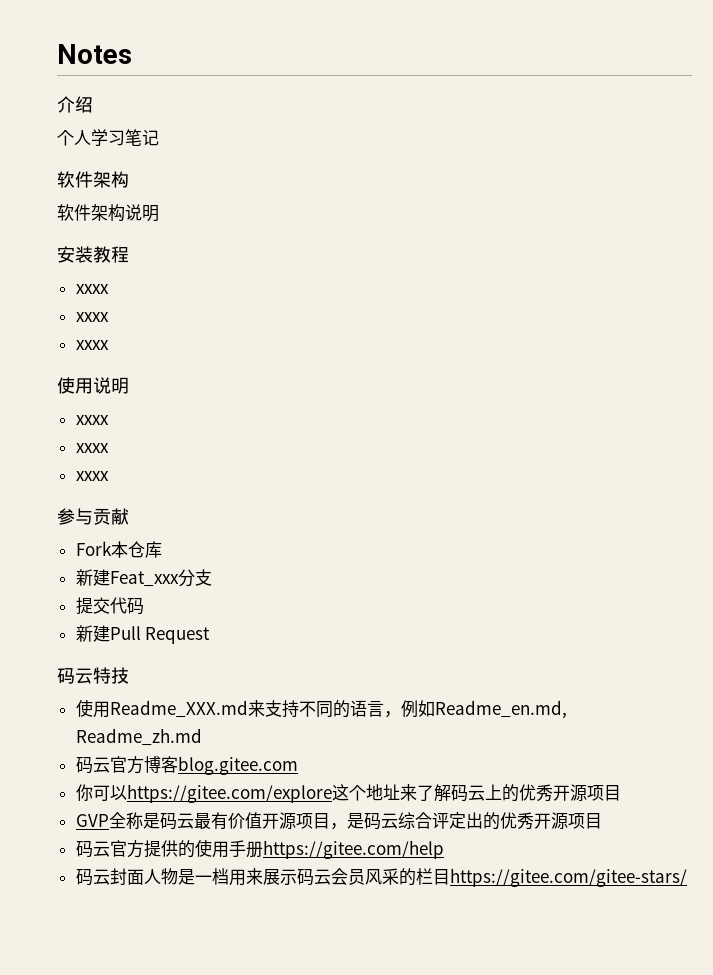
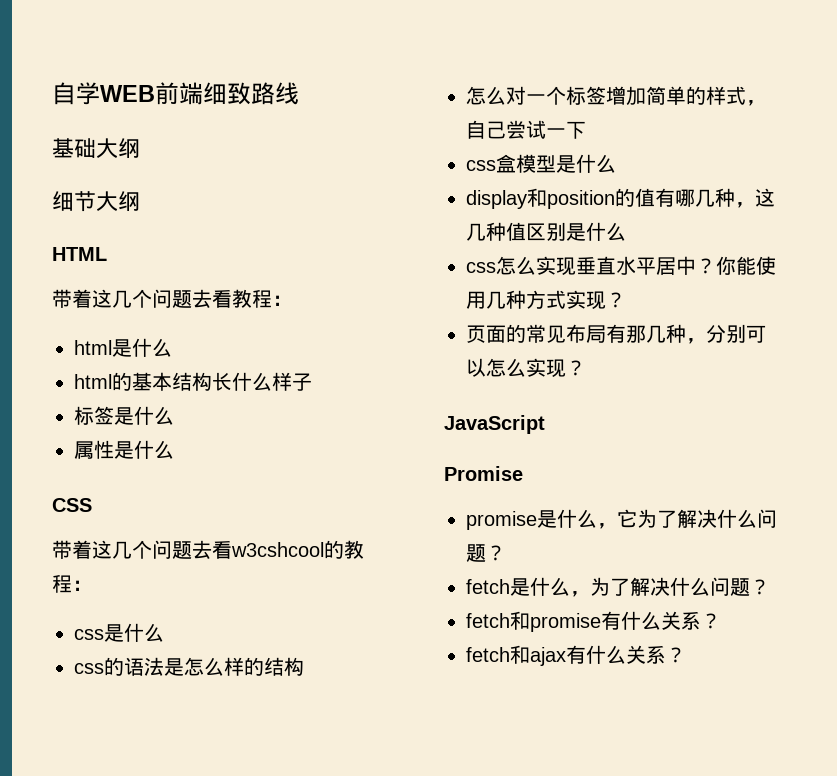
- Notes
- 介绍
- 个人学习笔记
- 软件架构
- 软件架构说明
- 安装教程
- xxxx
- xxxx
- xxxx
- 使用说明
- xxxx
- xxxx
- xxxx
- 参与贡献
- Fork本仓库
- 新建Feat_xxx分支
- 提交代码
- 新建Pull Request
- 码云特技
- 使用Readme_XXX.md来支持不同的语言，例如Readme_en.md, Readme_zh.md
- 码云官方博客blog.gitee.com
- 你可以https://gitee.com/explore这个地址来了解码云上的优秀开源项目
- GVP全称是码云最有价值开源项目，是码云综合评定出的优秀开源项目
- 码云官方提供的使用手册https://gitee.com/help
- 码云封面人物是一档用来展示码云会员风采的栏目https://gitee.com/gitee-stars/
+ 自学WEB前端细致路线
+ 基础大纲
+ 细节大纲
+ HTML
+ 带着这几个问题去看教程：
+ html是什么
+ html的基本结构长什么样子
+ 标签是什么
+ 属性是什么
+ CSS
+ 带着这几个问题去看w3cshcool的教程：
+ css是什么
+ css的语法是怎么样的结构
+ 怎么对一个标签增加简单的样式，自己尝试一下
+ css盒模型是什么
+ display和position的值有哪几种，这几种值区别是什么
+ css怎么实现垂直水平居中？你能使用几种方式实现？
+ 页面的常见布局有那几种，分别可以怎么实现？
+ JavaScript
+ Promise
+ promise是什么，它为了解决什么问题？
+ fetch是什么，为了解决什么问题？
+ fetch和promise有什么关系？
+ fetch和ajax有什么关系？

